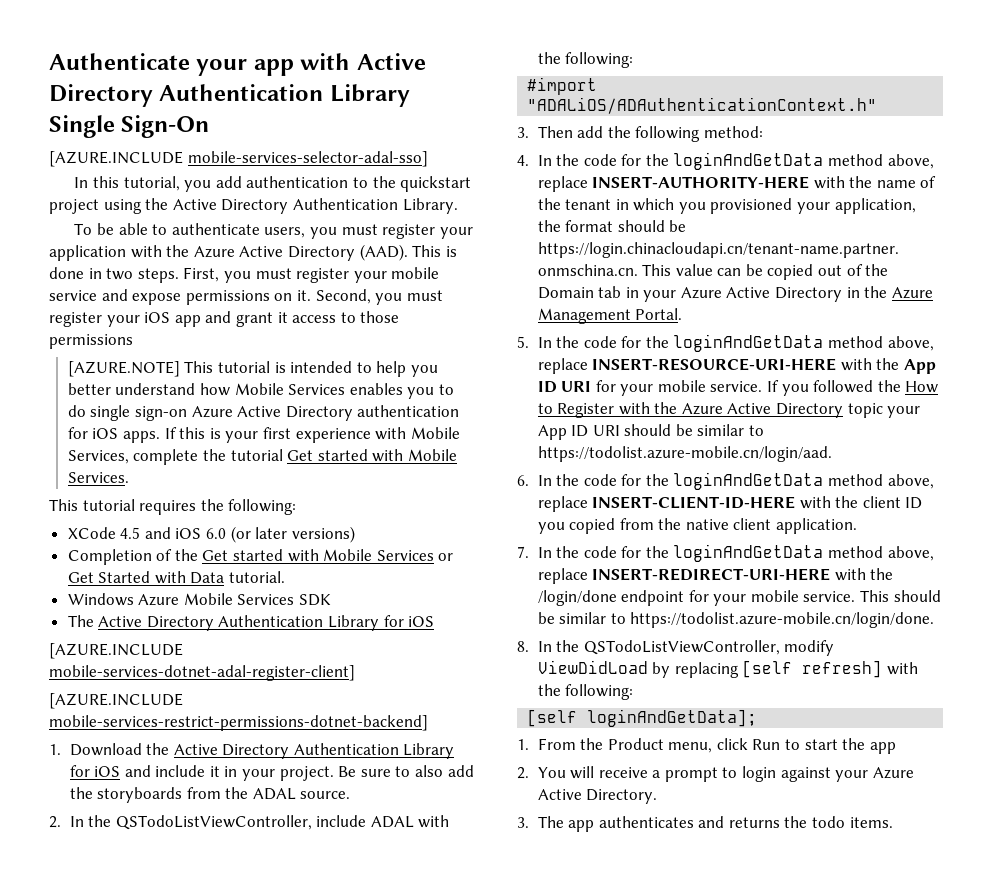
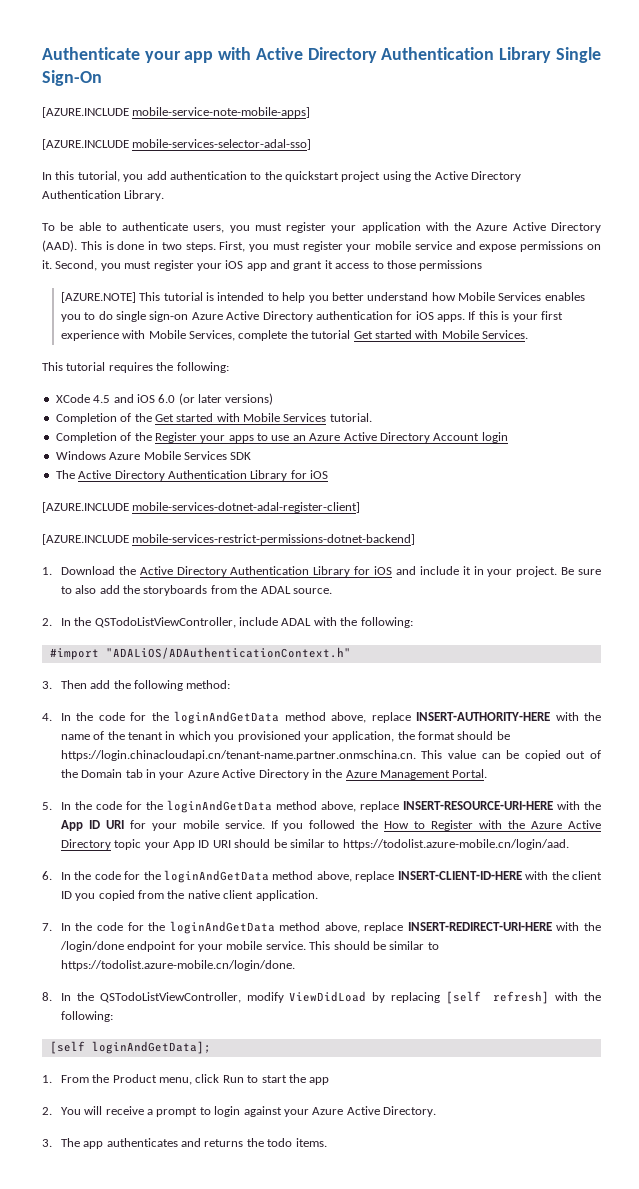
+ [AZURE.INCLUDE mobile-service-note-mobile-apps]
- Completion of the Get started with Mobile Services or Get Started with Data tutorial.
+ Completion of the Get started with Mobile Services tutorial.
+ Completion of the Register your apps to use an Azure Active Directory Account login

